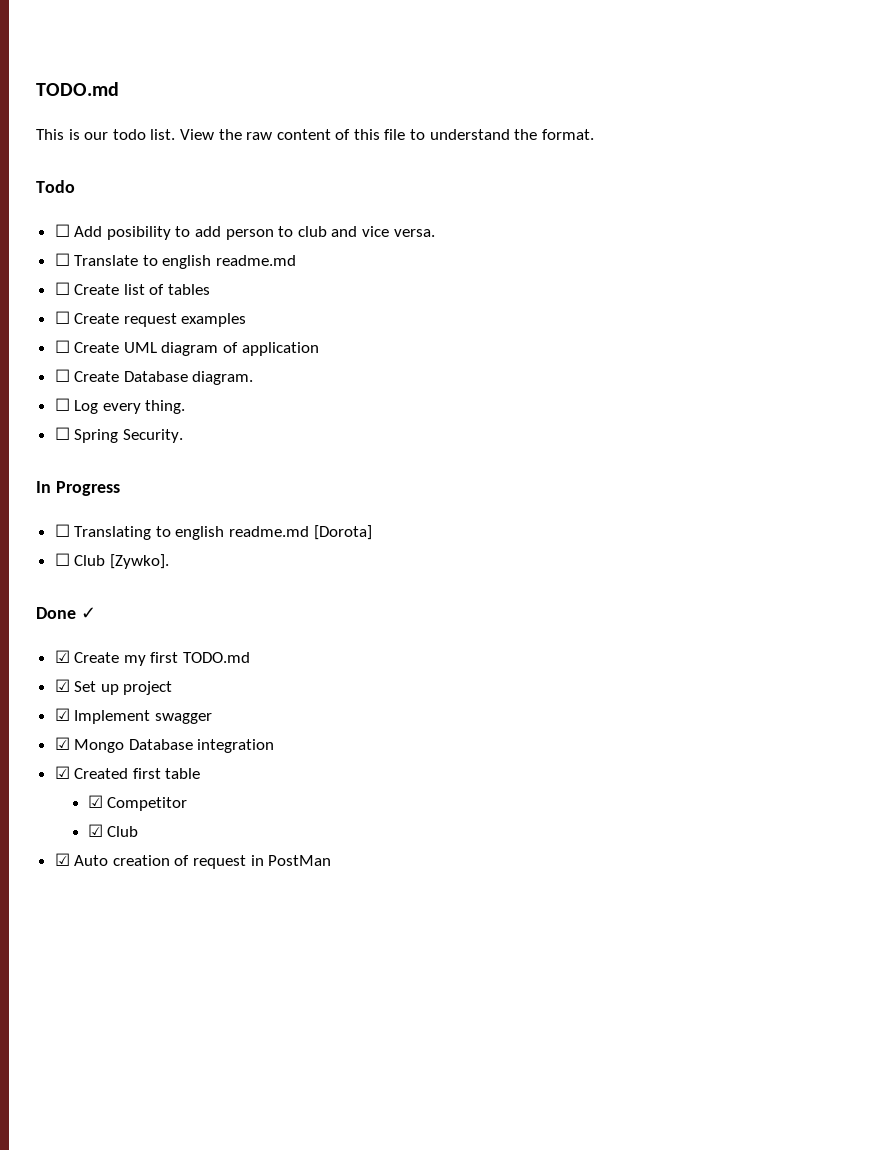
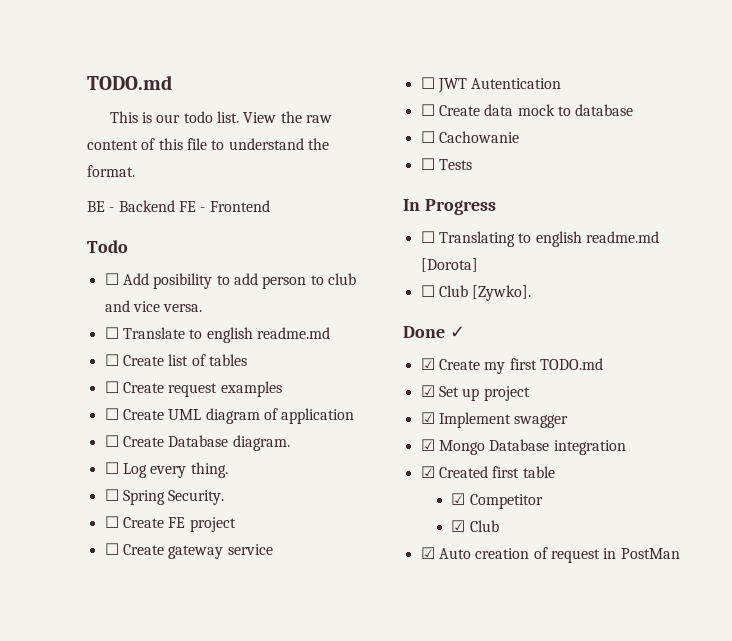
+ BE - Backend FE - Frontend
+ ☐ Create FE project
+ ☐ Create gateway service
+ ☐ JWT Autentication
+ ☐ Create data mock to database
+ ☐ Cachowanie
+ ☐ Tests

